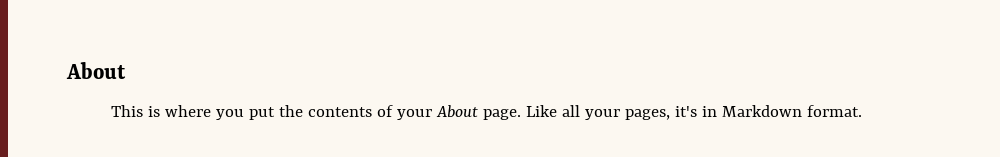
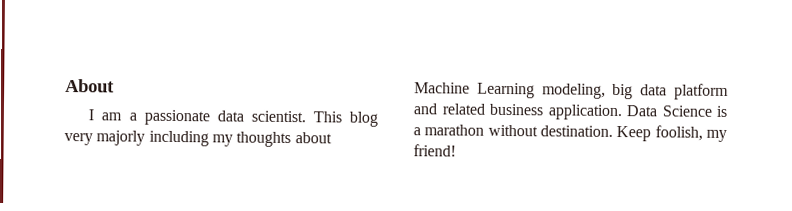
- This is where you put the contents of your About page. Like all your pages, it's in Markdown format.
+ I am a passionate data scientist. This blog very majorly including my thoughts about Machine Learning modeling, big data platform and related business application. Data Science is a marathon without destination. Keep foolish, my friend!

